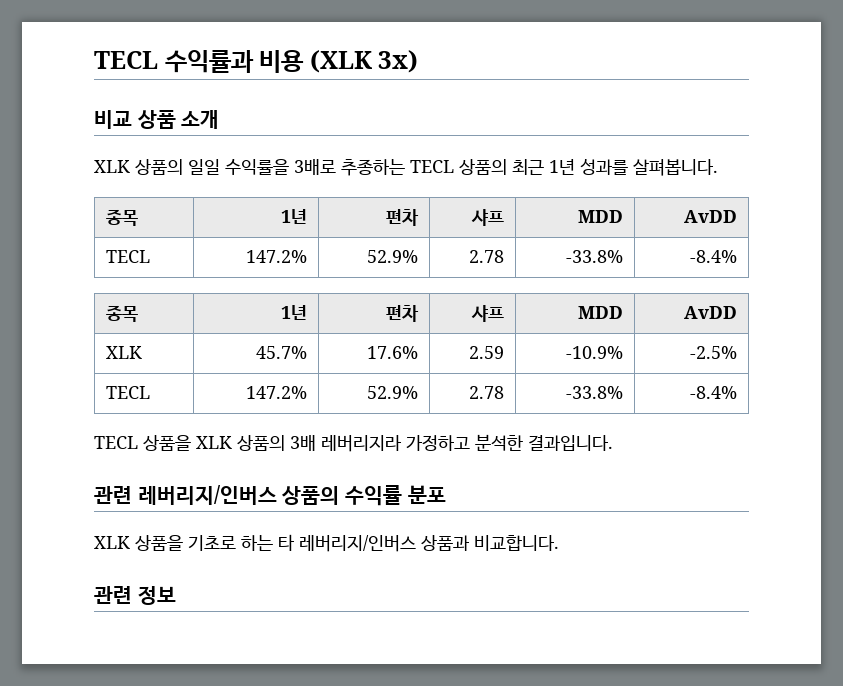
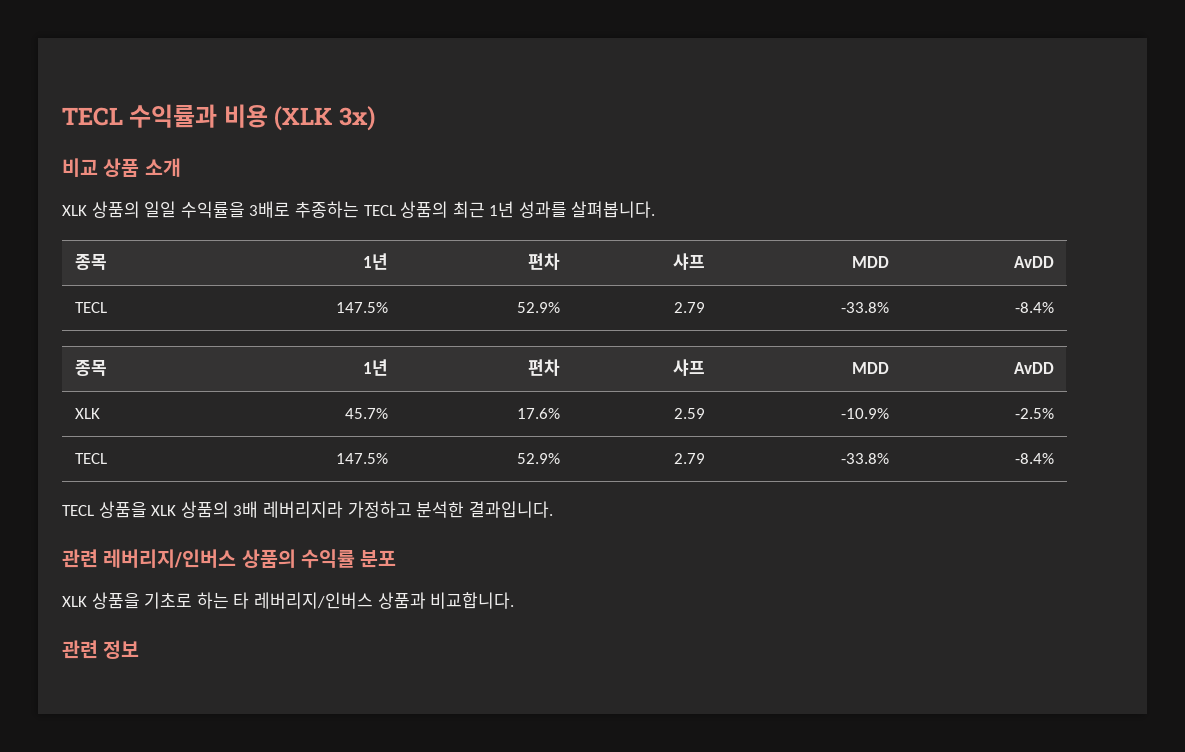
  XLK 상품의 일일 수익률을 3배로 추종하는 TECL 상품의 최근 1년 성과를 살펴봅니다.
  종목 | 1년 | 편차 | 샤프 | MDD | AvDD
- TECL | 147.2% | 52.9% | 2.78 | -33.8% | -8.4%
+ TECL | 147.5% | 52.9% | 2.79 | -33.8% | -8.4%
  XLK | 45.7% | 17.6% | 2.59 | -10.9% | -2.5%
- TECL | 147.2% | 52.9% | 2.78 | -33.8% | -8.4%
+ TECL | 147.5% | 52.9% | 2.79 | -33.8% | -8.4%

